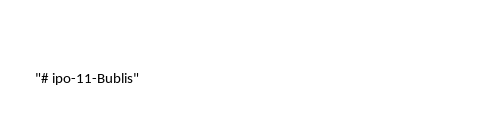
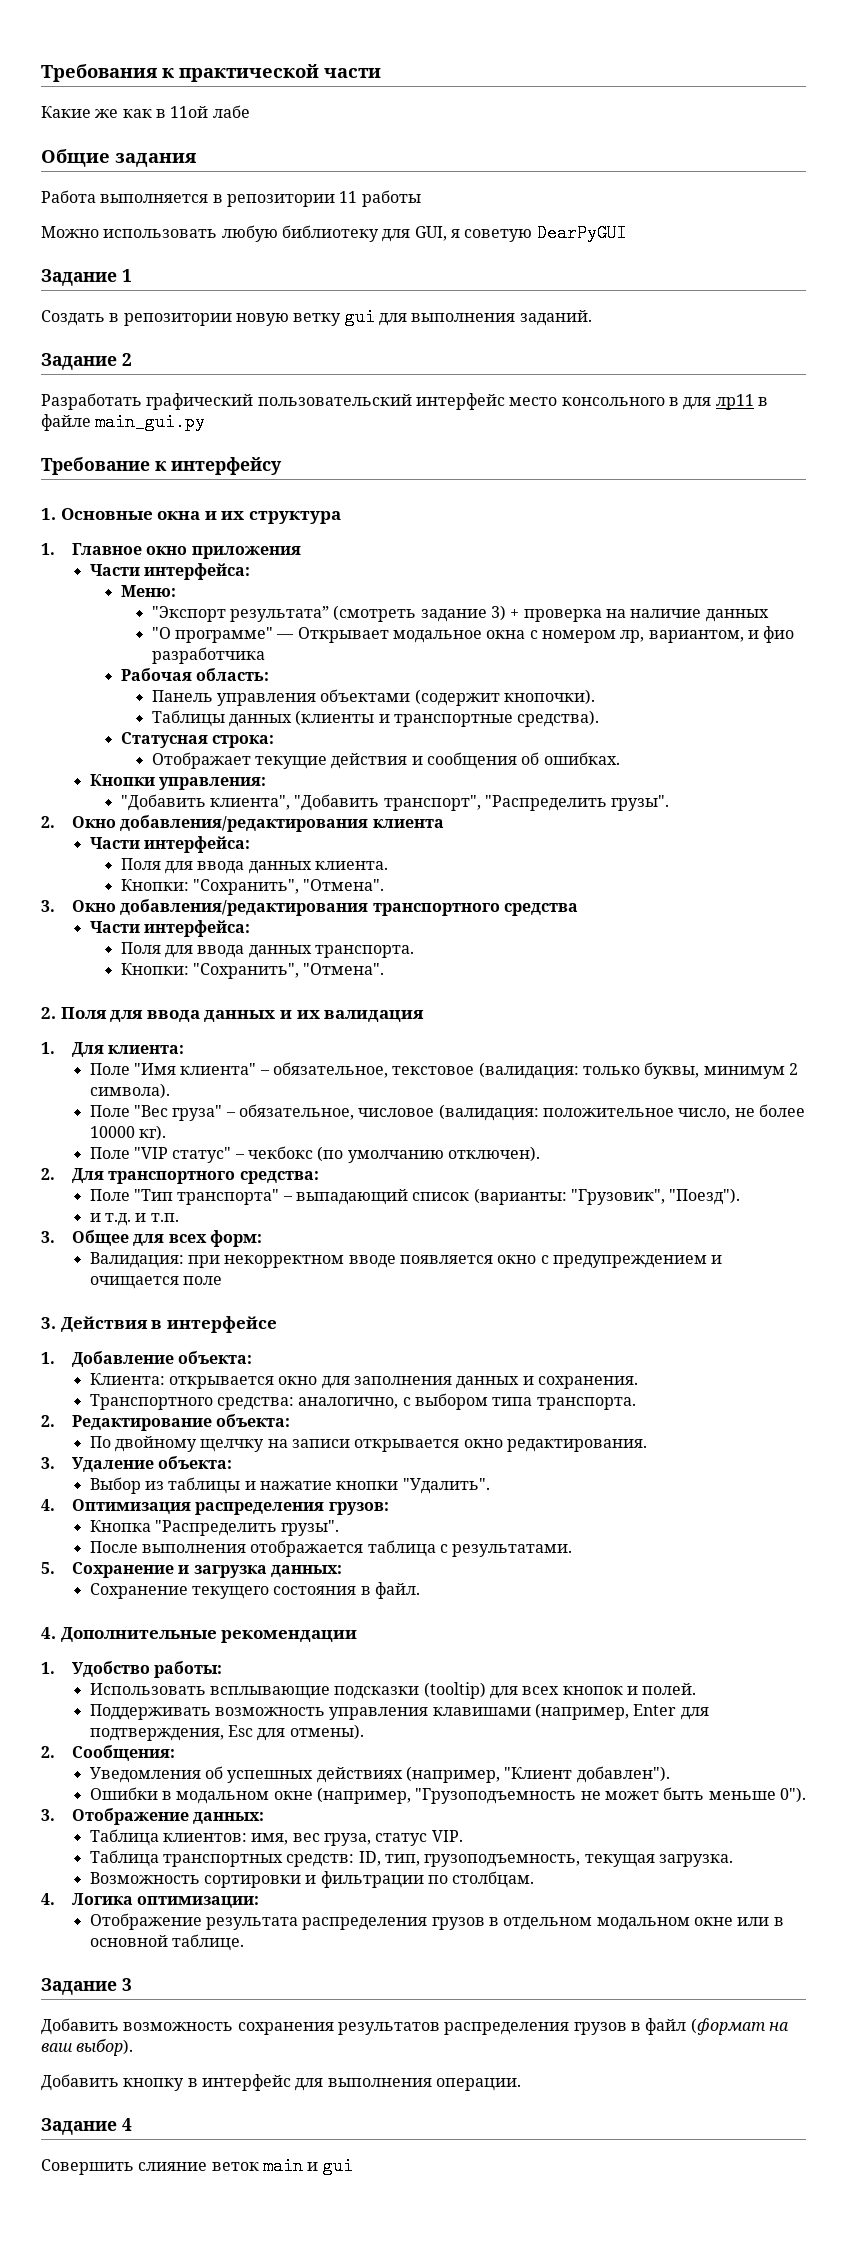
- "# ipo-11-Bublis"
+ Требования к практической части
+ Какие же как в 11ой лабе
+ Общие задания
+ Работа выполняется в репозитории 11 работы
+ Можно использовать любую библиотеку для GUI, я советую DearPyGUI
+ Задание 1
+ Cоздать в репозитории новую ветку gui для выполнения заданий.
+ Задание 2
+ Разработать графический пользовательский интерфейс место консольного в для лр11 в файле main_gui.py
+ Требование к интерфейсу
+ 1. Основные окна и их структура
+ 1. Главное окно приложения
+ Части интерфейса:
+ Меню:
+ "Экспорт результата” (смотреть задание 3) + проверка на наличие данных
+ "О программе" — Открывает модальное окна с номером лр, вариантом, и фио разработчика
+ Рабочая область:
+ Панель управления объектами (содержит кнопочки).
+ Таблицы данных (клиенты и транспортные средства).
+ Статусная строка:
+ Отображает текущие действия и сообщения об ошибках.
+ Кнопки управления:
+ "Добавить клиента", "Добавить транспорт", "Распределить грузы".
+ 2. Окно добавления/редактирования клиента
+ Части интерфейса:
+ Поля для ввода данных клиента.
+ Кнопки: "Сохранить", "Отмена".
+ 3. Окно добавления/редактирования транспортного средства
+ Части интерфейса:
+ Поля для ввода данных транспорта.
+ Кнопки: "Сохранить", "Отмена".
+ 2. Поля для ввода данных и их валидация
+ 1. Для клиента:
+ Поле "Имя клиента" – обязательное, текстовое (валидация: только буквы, минимум 2 символа).
+ Поле "Вес груза" – обязательное, числовое (валидация: положительное число, не более 10000 кг).
+ Поле "VIP статус" – чекбокс (по умолчанию отключен).
+ 2. Для транспортного средства:
+ Поле "Тип транспорта" – выпадающий список (варианты: "Грузовик", "Поезд").
+ и т.д. и т.п.
+ 3. Общее для всех форм:
+ Валидация: при некорректном вводе появляется окно с предупреждением и очищается поле
+ 3. Действия в интерфейсе
+ 1. Добавление объекта:
+ Клиента: открывается окно для заполнения данных и сохранения.
+ Транспортного средства: аналогично, с выбором типа транспорта.
+ 2. Редактирование объекта:
+ По двойному щелчку на записи открывается окно редактирования.
+ 3. Удаление объекта:
+ Выбор из таблицы и нажатие кнопки "Удалить".
+ 4. Оптимизация распределения грузов:
+ Кнопка "Распределить грузы".
+ После выполнения отображается таблица с результатами.
+ 5. Сохранение и загрузка данных:
+ Сохранение текущего состояния в файл.
+ 4. Дополнительные рекомендации
+ 1. Удобство работы:
+ Использовать всплывающие подсказки (tooltip) для всех кнопок и полей.
+ Поддерживать возможность управления клавишами (например, Enter для подтверждения, Esc для отмены).
+ 2. Сообщения:
+ Уведомления об успешных действиях (например, "Клиент добавлен").
+ Ошибки в модальном окне (например, "Грузоподъемность не может быть меньше 0").
+ 3. Отображение данных:
+ Таблица клиентов: имя, вес груза, статус VIP.
+ Таблица транспортных средств: ID, тип, грузоподъемность, текущая загрузка.
+ Возможность сортировки и фильтрации по столбцам.
+ 4. Логика оптимизации:
+ Отображение результата распределения грузов в отдельном модальном окне или в основной таблице.
+ Задание 3
+ Добавить возможность сохранения результатов распределения грузов в файл (формат на ваш выбор).
+ Добавить кнопку в интерфейс для выполнения операции.
+ Задание 4
+ Совершить слияние веток main и gui

